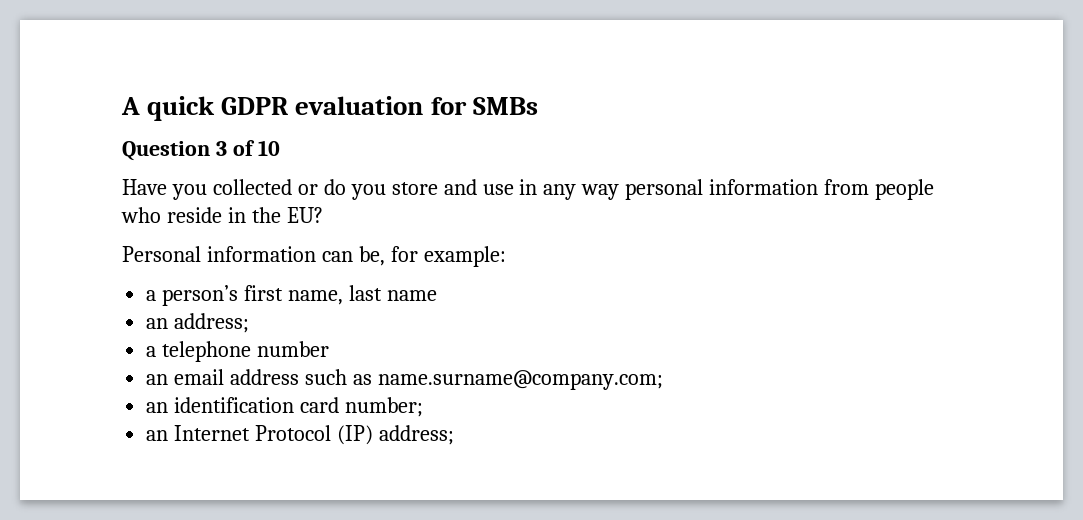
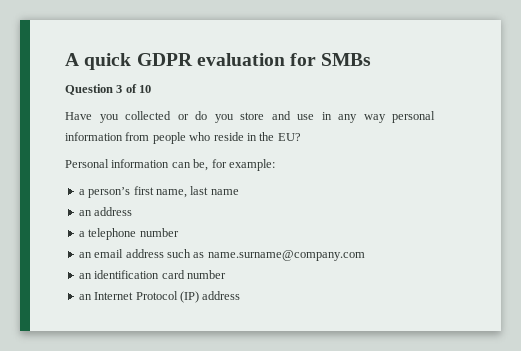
- an address;
+ an address
- an email address such as name.surname@company.com;
+ an email address such as name.surname@company.com
- an identification card number;
+ an identification card number
- an Internet Protocol (IP) address;
+ an Internet Protocol (IP) address

